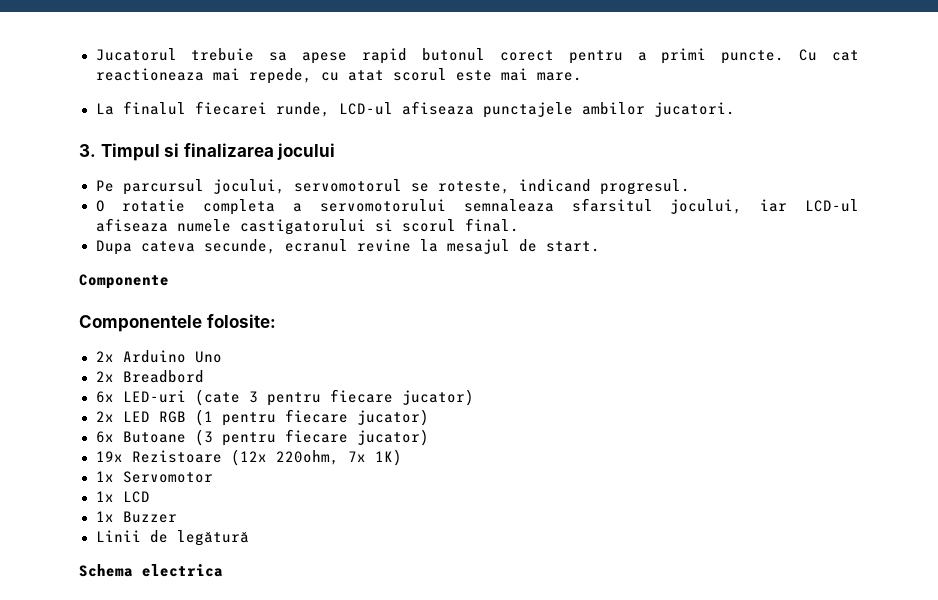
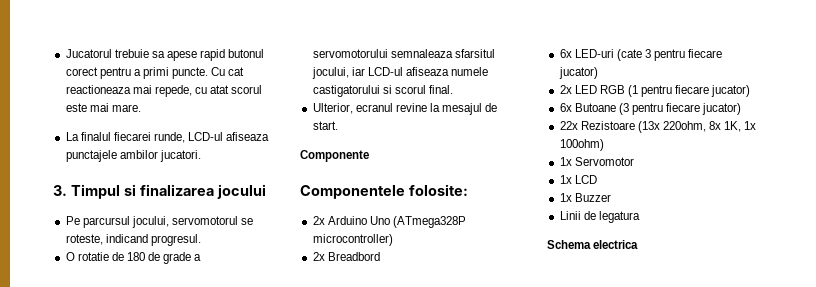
- O rotatie completa a servomotorului semnaleaza sfarsitul jocului, iar LCD-ul afiseaza numele castigatorului si scorul final.
+ O rotatie de 180 de grade a servomotorului semnaleaza sfarsitul jocului, iar LCD-ul afiseaza numele castigatorului si scorul final.
- Dupa cateva secunde, ecranul revine la mesajul de start.
+ Ulterior, ecranul revine la mesajul de start.
- 2x Arduino Uno
+ 2x Arduino Uno (ATmega328P microcontroller)
- 19x Rezistoare (12x 220ohm, 7x 1K)
+ 22x Rezistoare (13x 220ohm, 8x 1K, 1x 100ohm)
- Linii de legătură
+ Linii de legatura

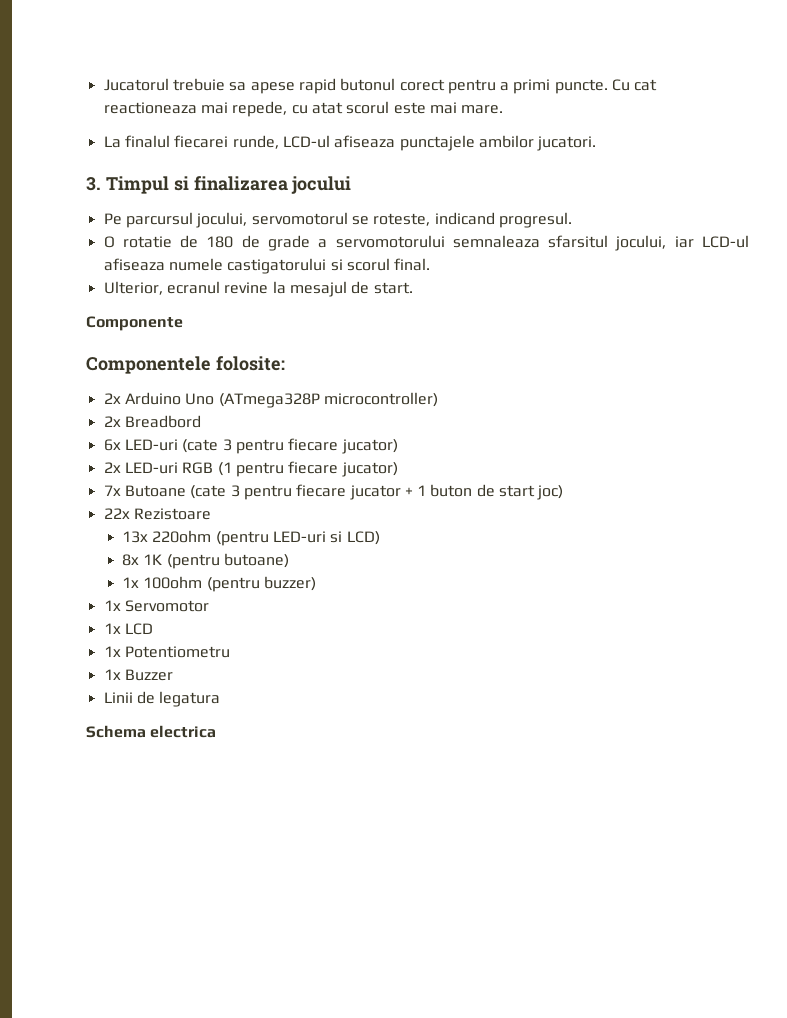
- 2x LED RGB (1 pentru fiecare jucator)
+ 2x LED-uri RGB (1 pentru fiecare jucator)
- 6x Butoane (3 pentru fiecare jucator)
- 22x Rezistoare (13x 220ohm, 8x 1K, 1x 100ohm)
+ 7x Butoane (cate 3 pentru fiecare jucator + 1 buton de start joc)
+ 22x Rezistoare
+ 13x 220ohm (pentru LED-uri si LCD)
+ 8x 1K (pentru butoane)
+ 1x 100ohm (pentru buzzer)
+ 1x Potentiometru

